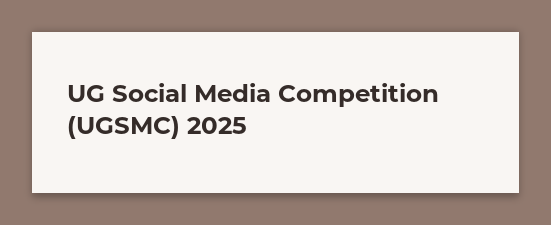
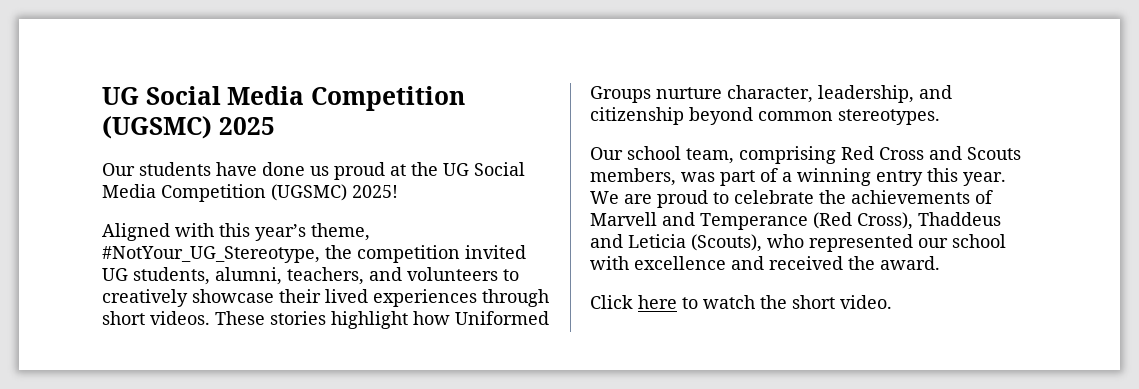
+ Our students have done us proud at the UG Social Media Competition (UGSMC) 2025!
+ Aligned with this year’s theme, #NotYour_UG_Stereotype, the competition invited UG students, alumni, teachers, and volunteers to creatively showcase their lived experiences through short videos. These stories highlight how Uniformed Groups nurture character, leadership, and citizenship beyond common stereotypes.
+ Our school team, comprising Red Cross and Scouts members, was part of a winning entry this year. We are proud to celebrate the achievements of Marvell and Temperance (Red Cross), Thaddeus and Leticia (Scouts), who represented our school with excellence and received the award.
+ Click here to watch the short video.

